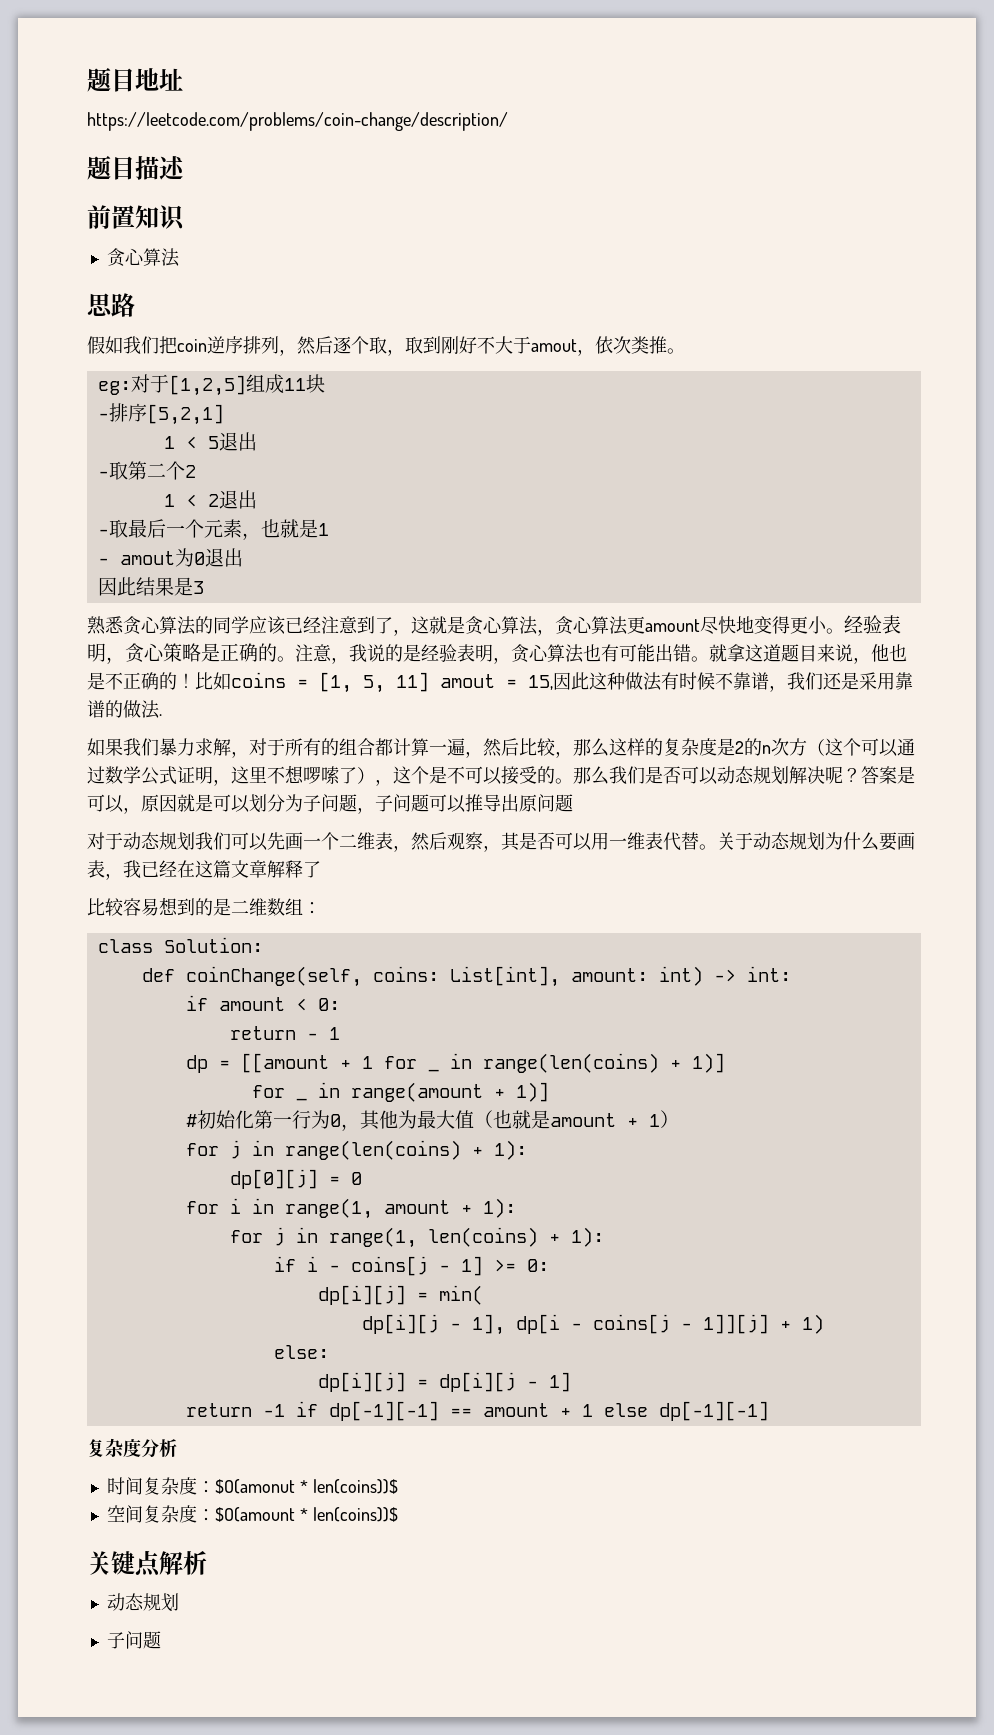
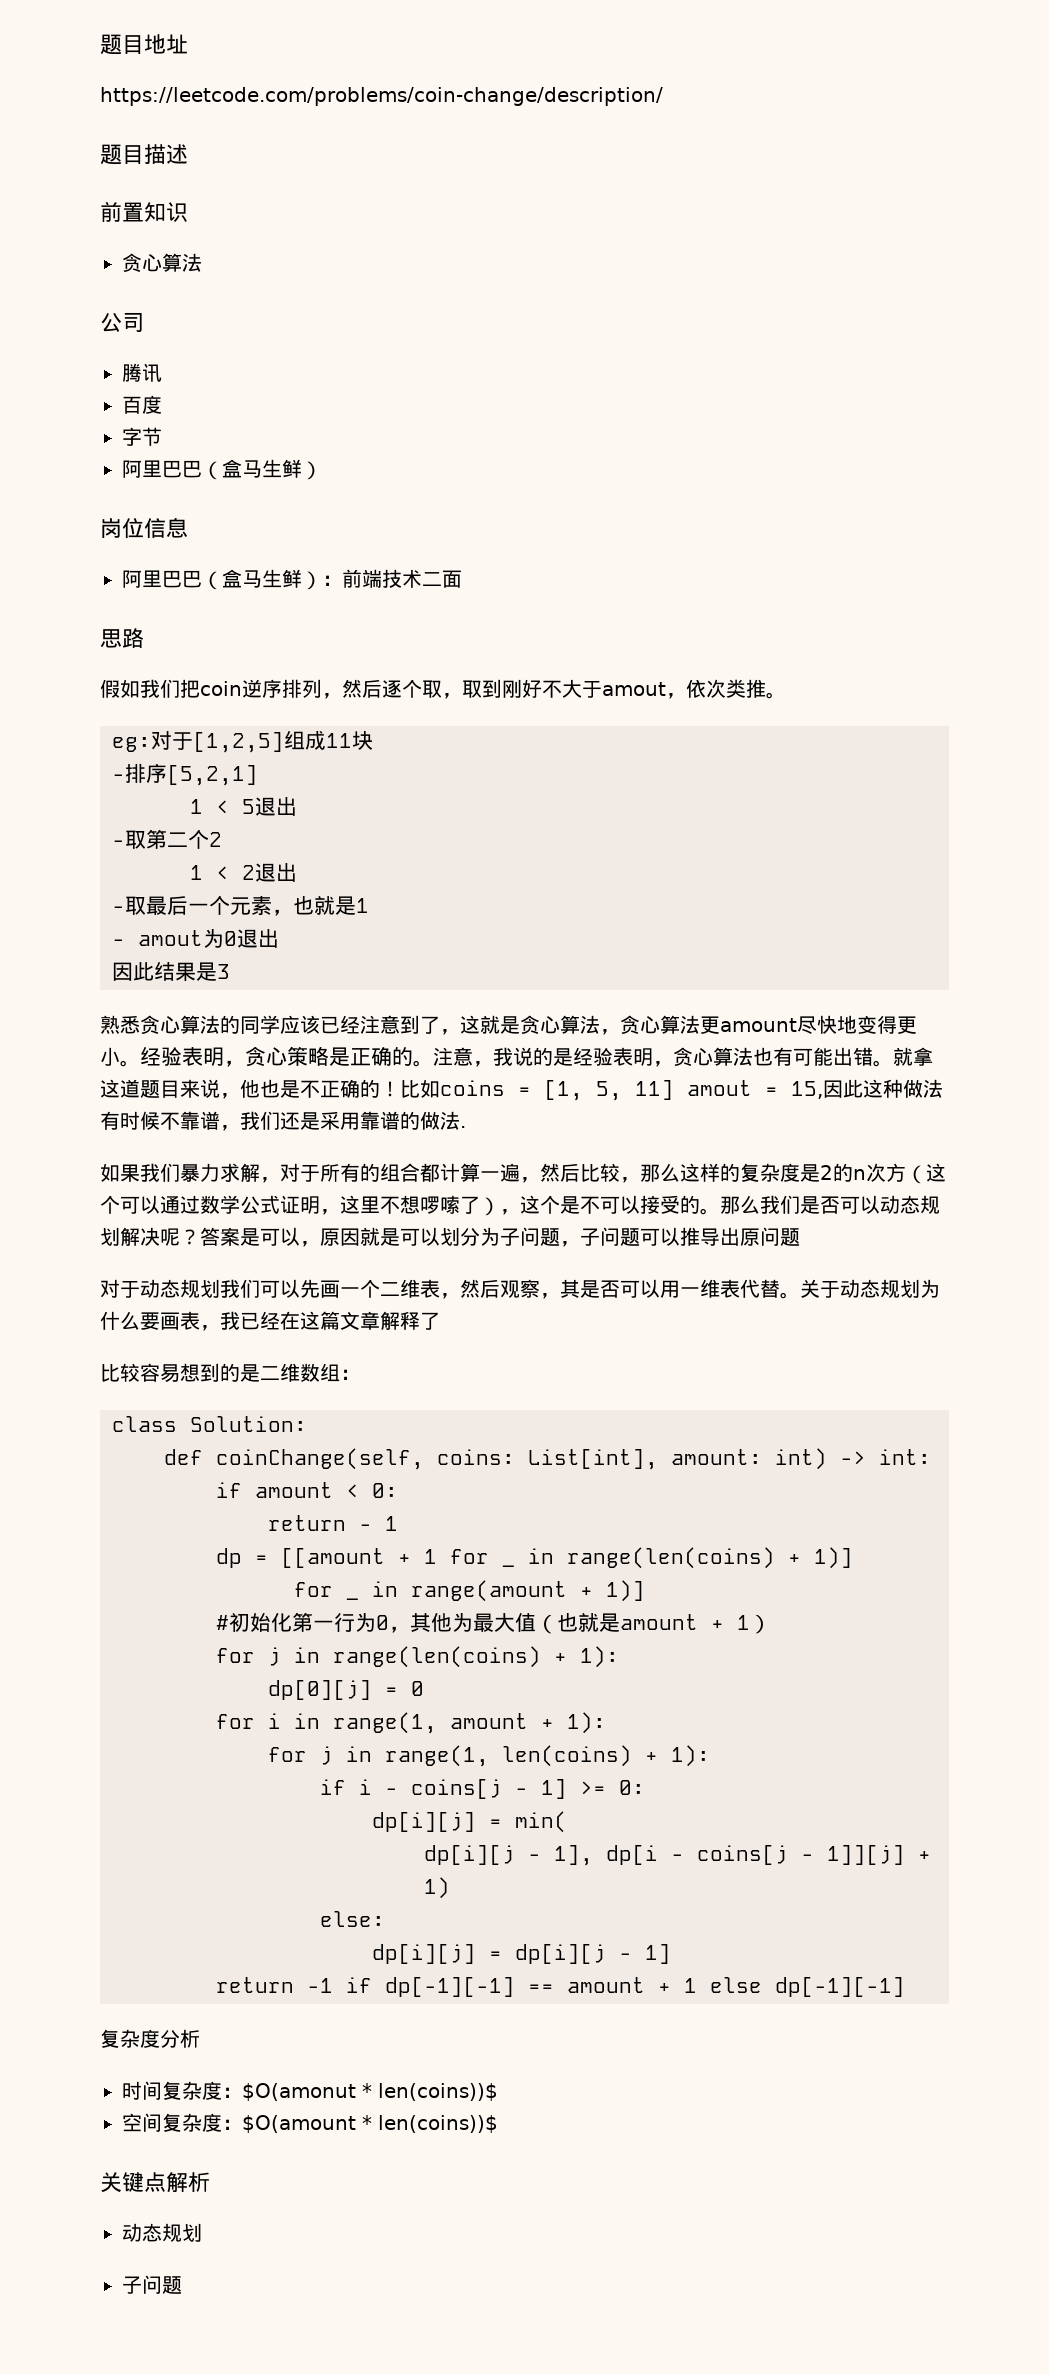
+ 公司
+ 腾讯
+ 百度
+ 字节
+ 阿里巴巴（盒马生鲜）
+ 岗位信息
+ 阿里巴巴（盒马生鲜）：前端技术二面

